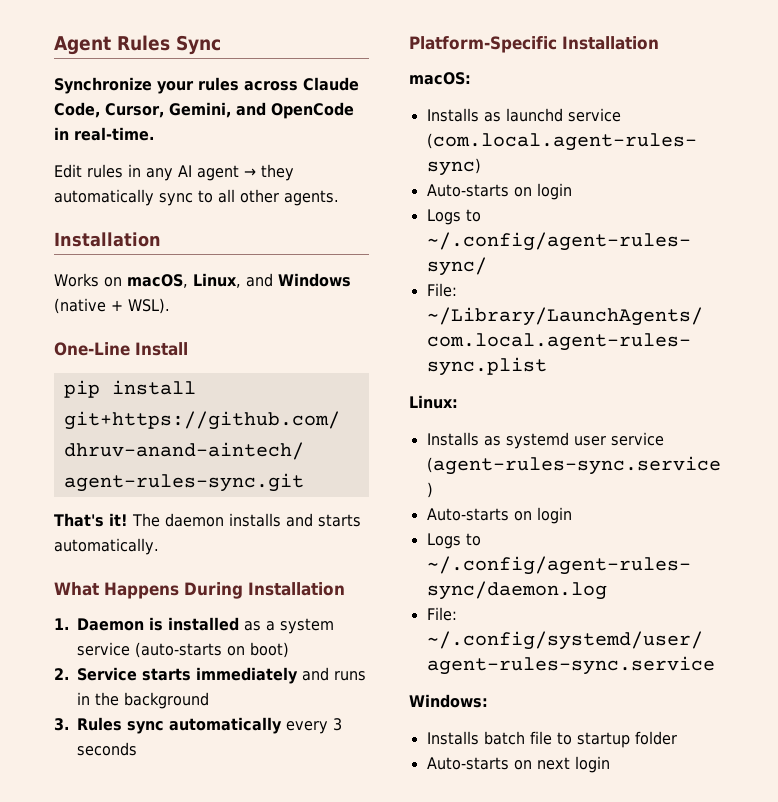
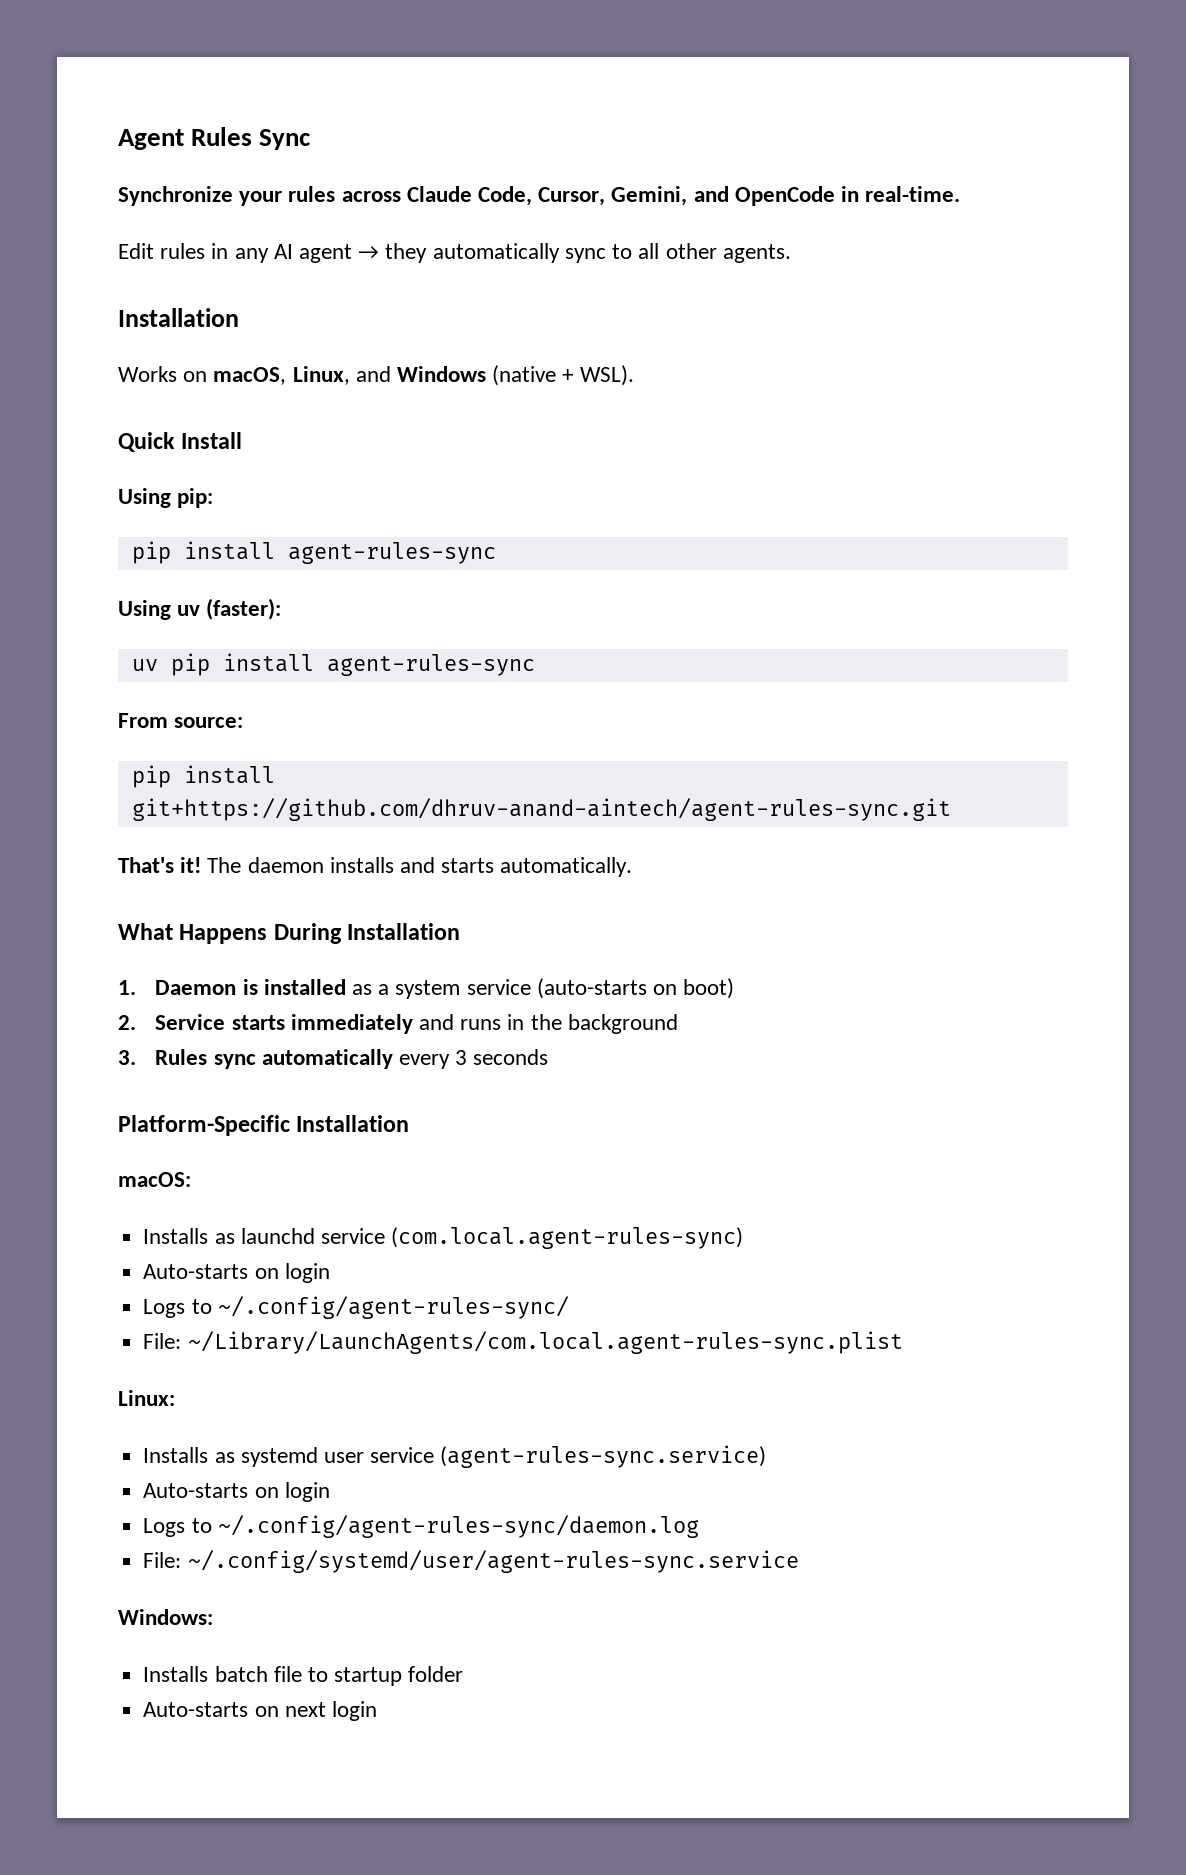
- One-Line Install
+ Quick Install
+ Using pip:
+ pip install agent-rules-sync
+ Using uv (faster):
+ uv pip install agent-rules-sync
+ From source:

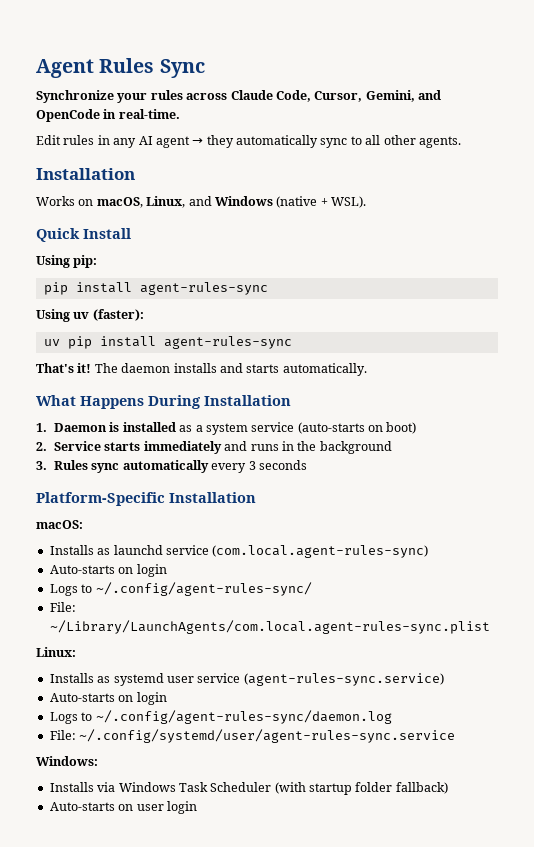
- From source:
- pip install git+https://github.com/dhruv-anand-aintech/agent-rules-sync.git
- Installs batch file to startup folder
- Auto-starts on next login
+ Installs via Windows Task Scheduler (with startup folder fallback)
+ Auto-starts on user login

